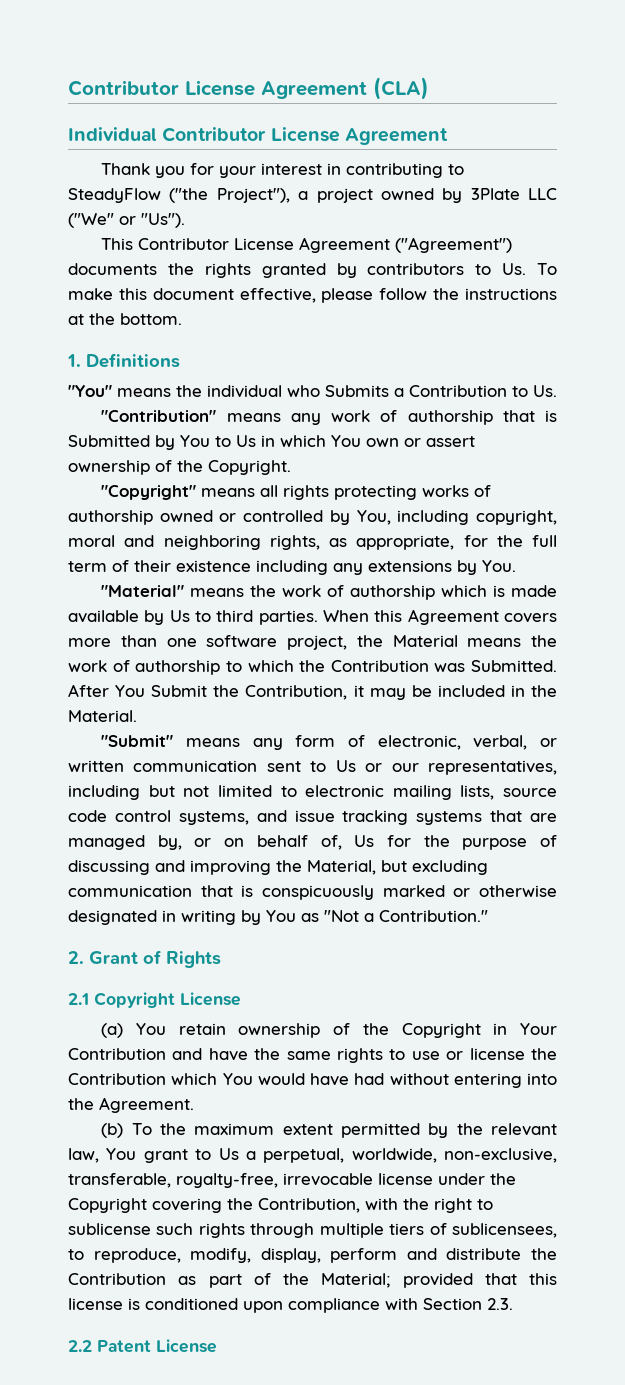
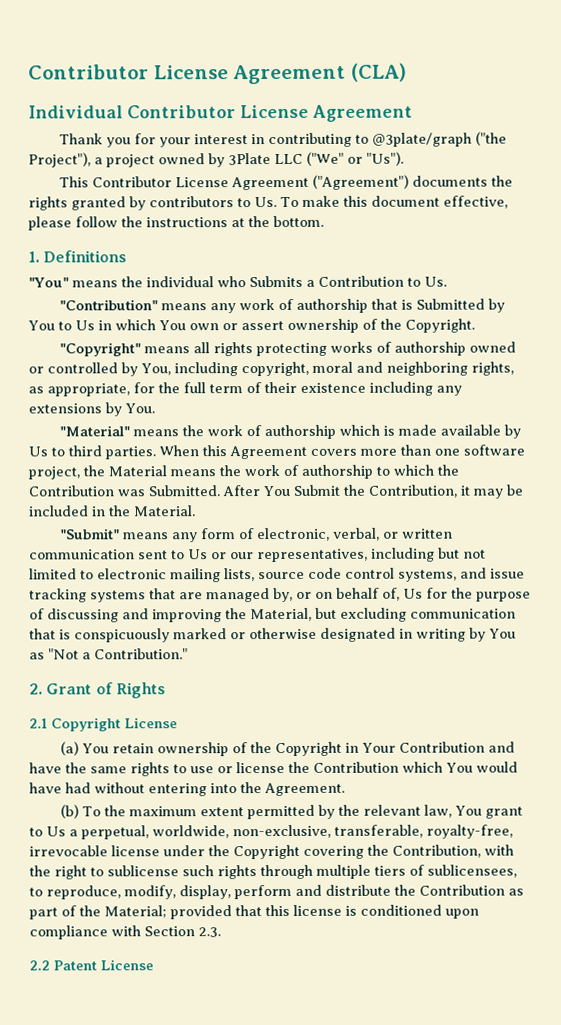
- Thank you for your interest in contributing to SteadyFlow ("the Project"), a project owned by 3Plate LLC ("We" or "Us").
+ Thank you for your interest in contributing to @3plate/graph ("the Project"), a project owned by 3Plate LLC ("We" or "Us").

